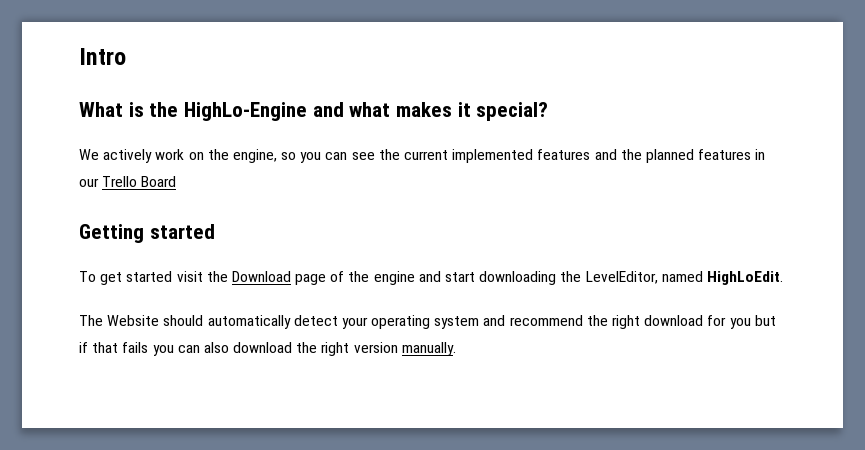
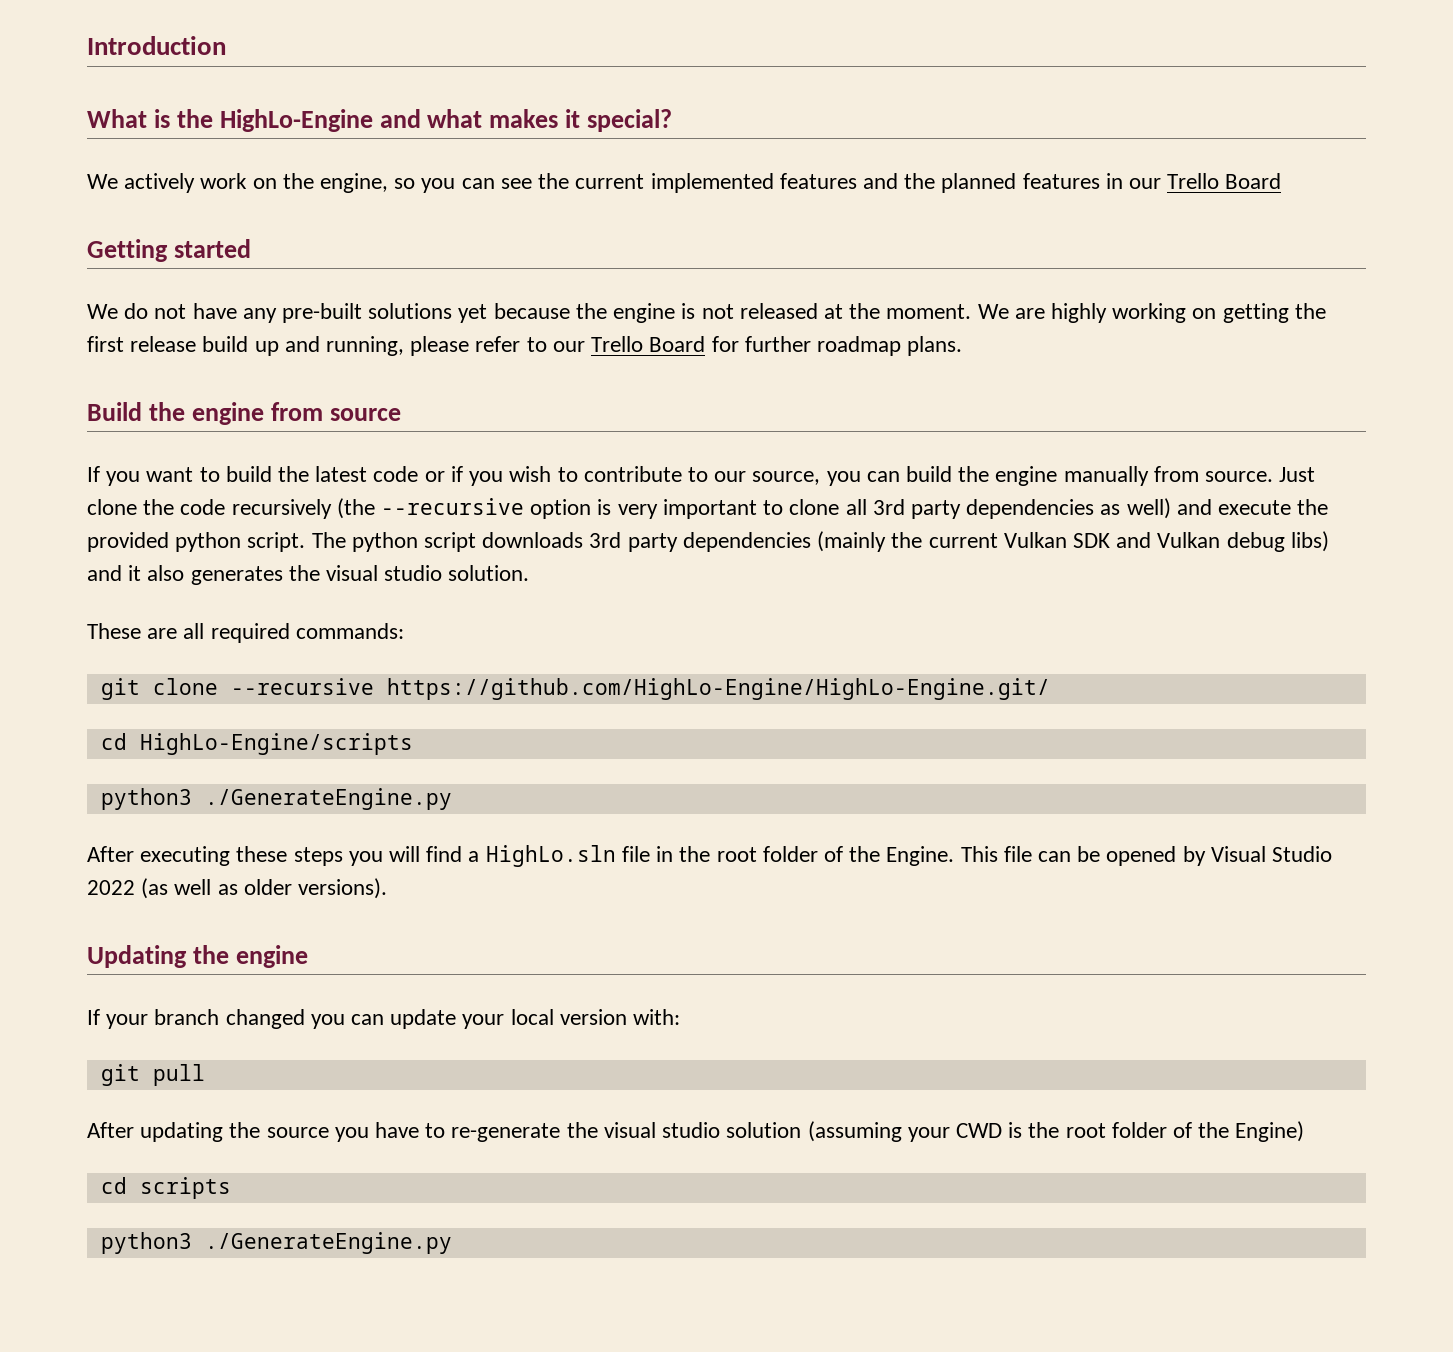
- Intro
+ Introduction
- To get started visit the Download page of the engine and start downloading the LevelEditor, named HighLoEdit.
- The Website should automatically detect your operating system and recommend the right download for you but if that fails you can also download the right version manually.
+ We do not have any pre-built solutions yet because the engine is not released at the moment. We are highly working on getting the first release build up and running, please refer to our Trello Board for further roadmap plans.
+ Build the engine from source
+ If you want to build the latest code or if you wish to contribute to our source, you can build the engine manually from source. Just clone the code recursively (the --recursive option is very important to clone all 3rd party dependencies as well) and execute the provided python script. The python script downloads 3rd party dependencies (mainly the current Vulkan SDK and Vulkan debug libs) and it also generates the visual studio solution.
+ These are all required commands:
+ git clone --recursive https://github.com/HighLo-Engine/HighLo-Engine.git/
+ cd HighLo-Engine/scripts
+ python3 ./GenerateEngine.py
+ After executing these steps you will find a HighLo.sln file in the root folder of the Engine. This file can be opened by Visual Studio 2022 (as well as older versions).
+ Updating the engine
+ If your branch changed you can update your local version with:
+ git pull
+ After updating the source you have to re-generate the visual studio solution (assuming your CWD is the root folder of the Engine)
+ cd scripts
+ python3 ./GenerateEngine.py

